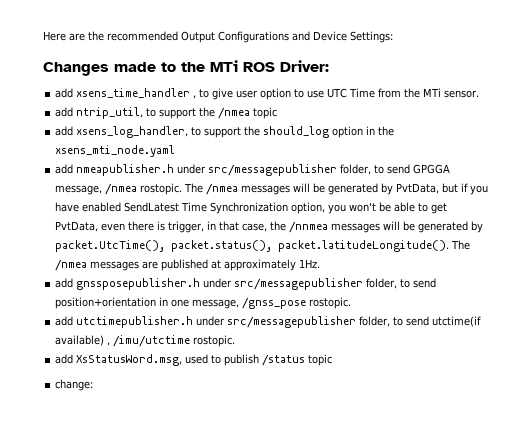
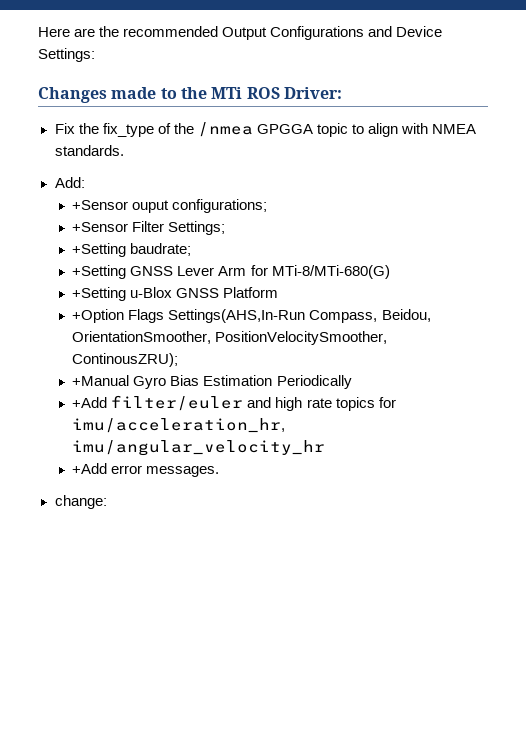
- add xsens_time_handler , to give user option to use UTC Time from the MTi sensor.
- add ntrip_util, to support the /nmea topic
- add xsens_log_handler, to support the should_log option in the xsens_mti_node.yaml
- add nmeapublisher.h under src/messagepublisher folder, to send GPGGA message, /nmea rostopic. The /nmea messages will be generated by PvtData, but if you have enabled SendLatest Time Synchronization option, you won't be able to get PvtData, even there is trigger, in that case, the /nnmea messages will be generated by packet.UtcTime(), packet.status(), packet.latitudeLongitude(). The /nmea messages are published at approximately 1Hz.
- add gnssposepublisher.h under src/messagepublisher folder, to send position+orientation in one message, /gnss_pose rostopic.
- add utctimepublisher.h under src/messagepublisher folder, to send utctime(if available) , /imu/utctime rostopic.
- add XsStatusWord.msg, used to publish /status topic
+ Fix the fix_type of the /nmea GPGGA topic to align with NMEA standards.
+ Add:
+ +Sensor ouput configurations;
+ +Sensor Filter Settings;
+ +Setting baudrate;
+ +Setting GNSS Lever Arm for MTi-8/MTi-680(G)
+ +Setting u-Blox GNSS Platform
+ +Option Flags Settings(AHS,In-Run Compass, Beidou, OrientationSmoother, PositionVelocitySmoother, ContinousZRU);
+ +Manual Gyro Bias Estimation Periodically
+ +Add filter/euler and high rate topics for imu/acceleration_hr, imu/angular_velocity_hr
+ +Add error messages.

